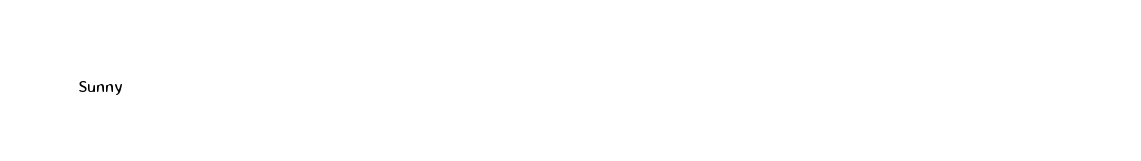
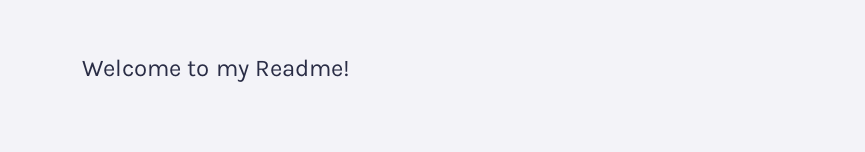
- Sunny
+ Welcome to my Readme!

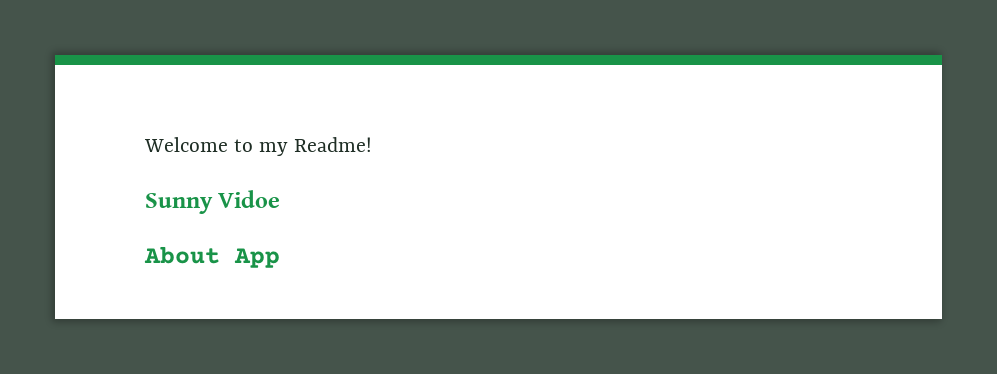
+ Sunny Vidoe
+ About App

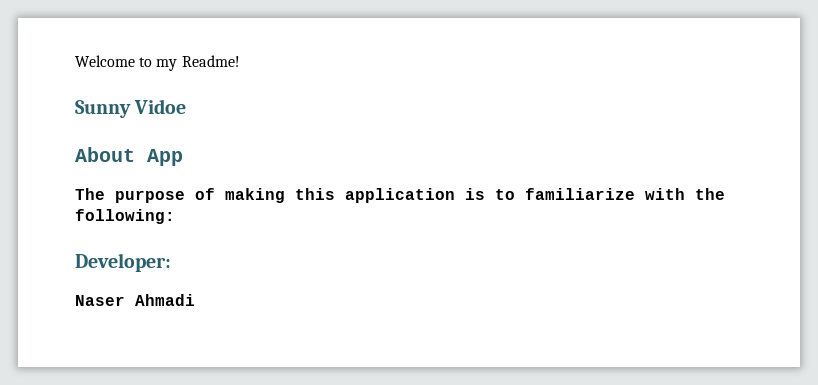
+ The purpose of making this application is to familiarize with the following:
+ Developer:
+ Naser Ahmadi

